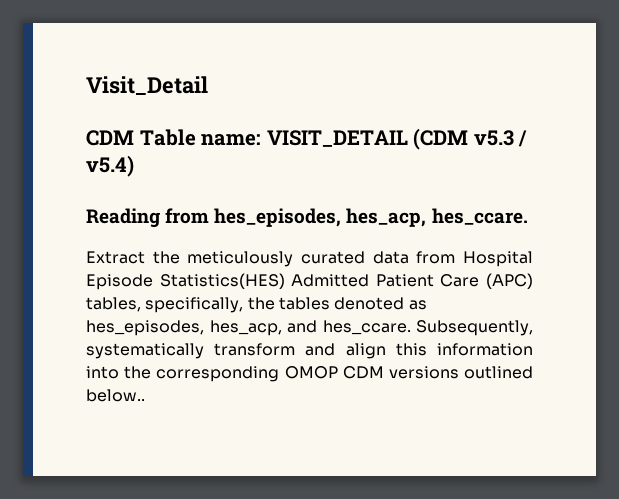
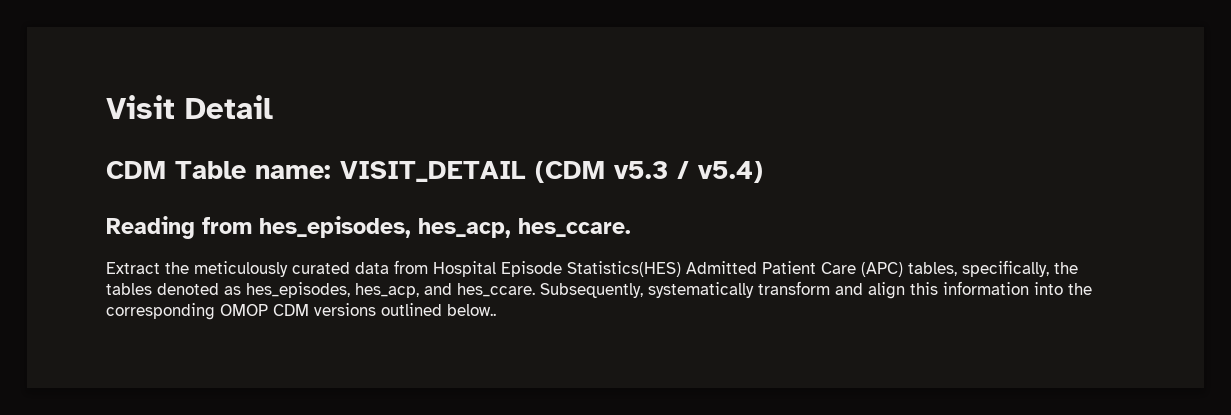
- Visit_Detail
+ Visit Detail

